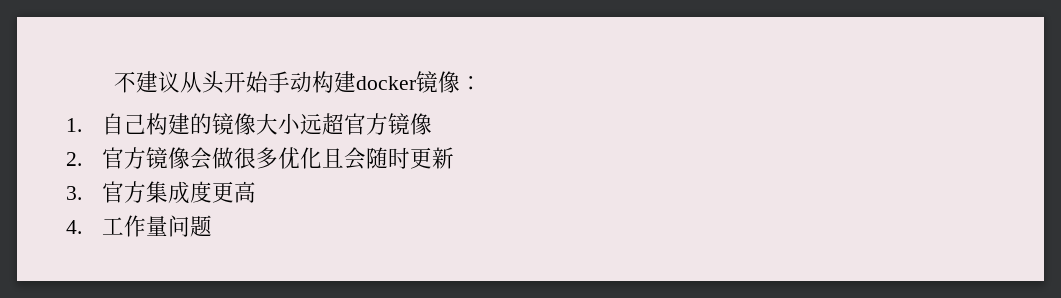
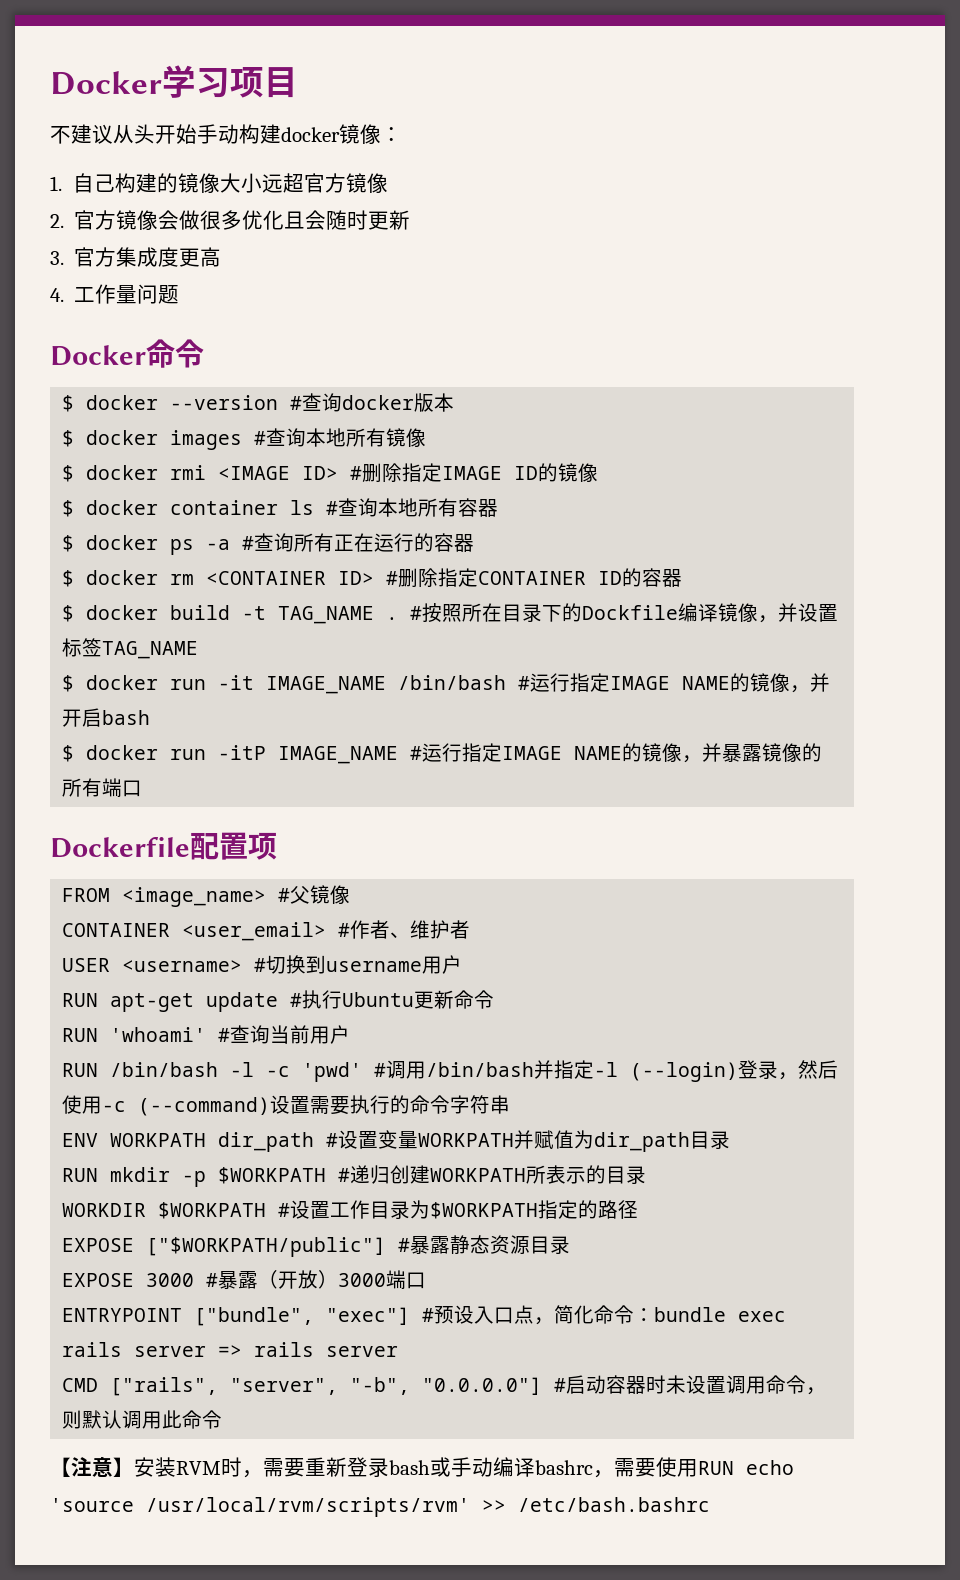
+ Docker学习项目
+ Docker命令
+ $ docker --version #查询docker版本
+ $ docker images #查询本地所有镜像
+ $ docker rmi <IMAGE ID> #删除指定IMAGE ID的镜像
+ $ docker container ls #查询本地所有容器
+ $ docker ps -a #查询所有正在运行的容器
+ $ docker rm <CONTAINER ID> #删除指定CONTAINER ID的容器
+ $ docker build -t TAG_NAME . #按照所在目录下的Dockfile编译镜像，并设置标签TAG_NAME
+ $ docker run -it IMAGE_NAME /bin/bash #运行指定IMAGE NAME的镜像，并开启bash
+ $ docker run -itP IMAGE_NAME #运行指定IMAGE NAME的镜像，并暴露镜像的所有端口
+ Dockerfile配置项
+ FROM <image_name> #父镜像
+ CONTAINER <user_email> #作者、维护者
+ USER <username> #切换到username用户
+ RUN apt-get update #执行Ubuntu更新命令
+ RUN 'whoami' #查询当前用户
+ RUN /bin/bash -l -c 'pwd' #调用/bin/bash并指定-l (--login)登录，然后使用-c (--command)设置需要执行的命令字符串
+ ENV WORKPATH dir_path #设置变量WORKPATH并赋值为dir_path目录
+ RUN mkdir -p $WORKPATH #递归创建WORKPATH所表示的目录
+ WORKDIR $WORKPATH #设置工作目录为$WORKPATH指定的路径
+ EXPOSE ["$WORKPATH/public"] #暴露静态资源目录
+ EXPOSE 3000 #暴露（开放）3000端口
+ ENTRYPOINT ["bundle", "exec"] #预设入口点，简化命令：bundle exec rails server => rails server
+ CMD ["rails", "server", "-b", "0.0.0.0"] #启动容器时未设置调用命令，则默认调用此命令
+ 【注意】安装RVM时，需要重新登录bash或手动编译bashrc，需要使用RUN echo 'source /usr/local/rvm/scripts/rvm' >> /etc/bash.bashrc

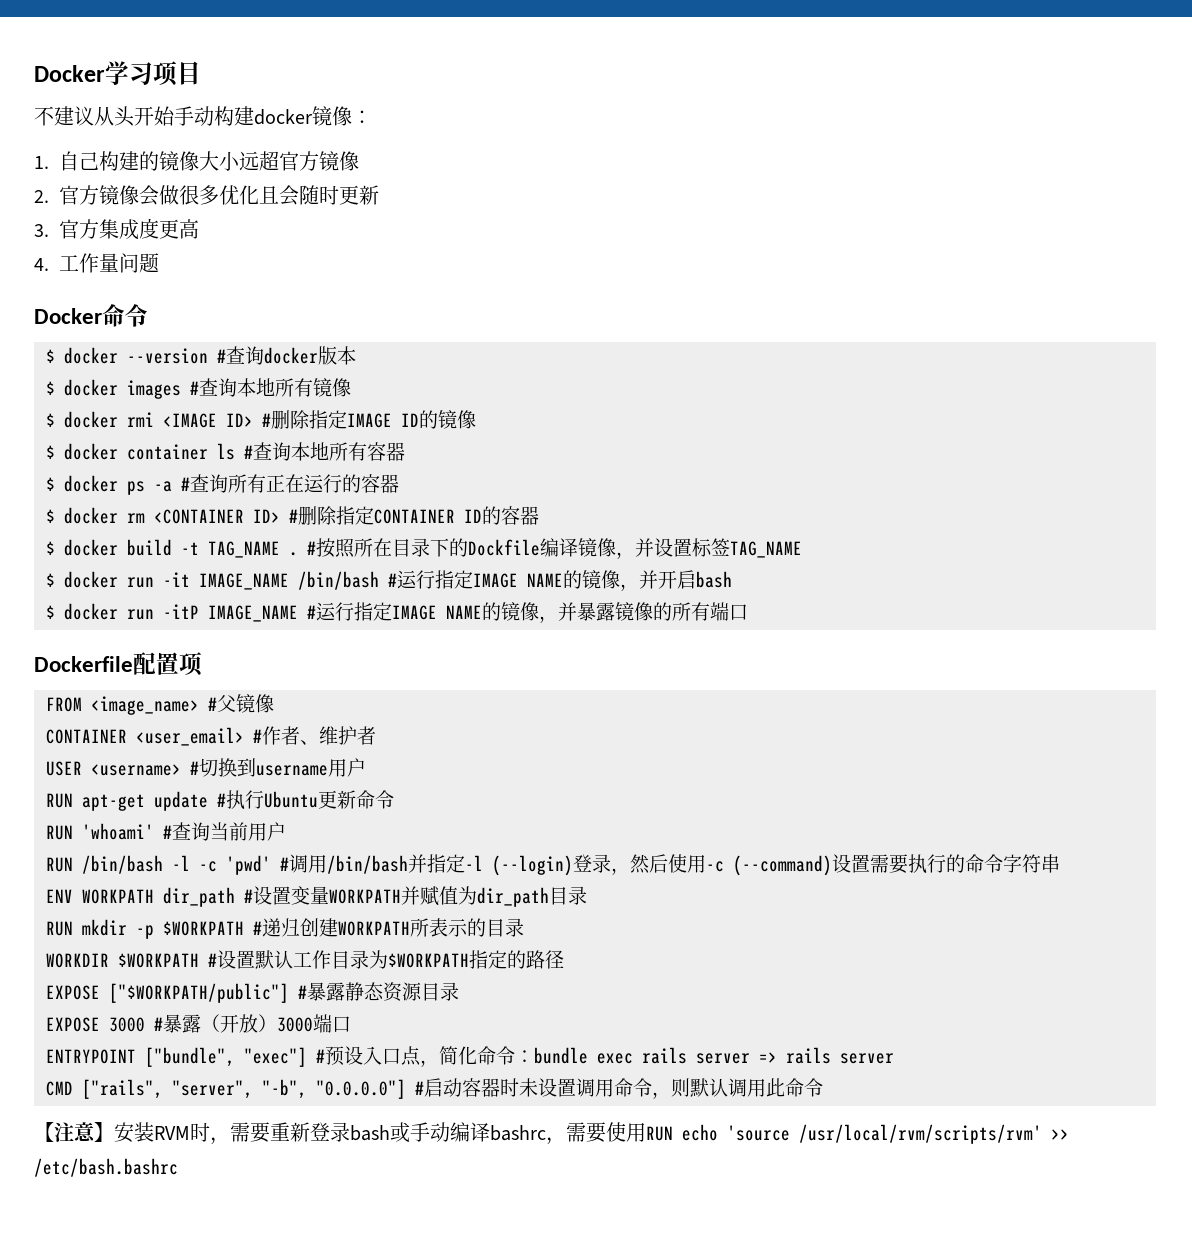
- WORKDIR $WORKPATH #设置工作目录为$WORKPATH指定的路径
+ WORKDIR $WORKPATH #设置默认工作目录为$WORKPATH指定的路径

